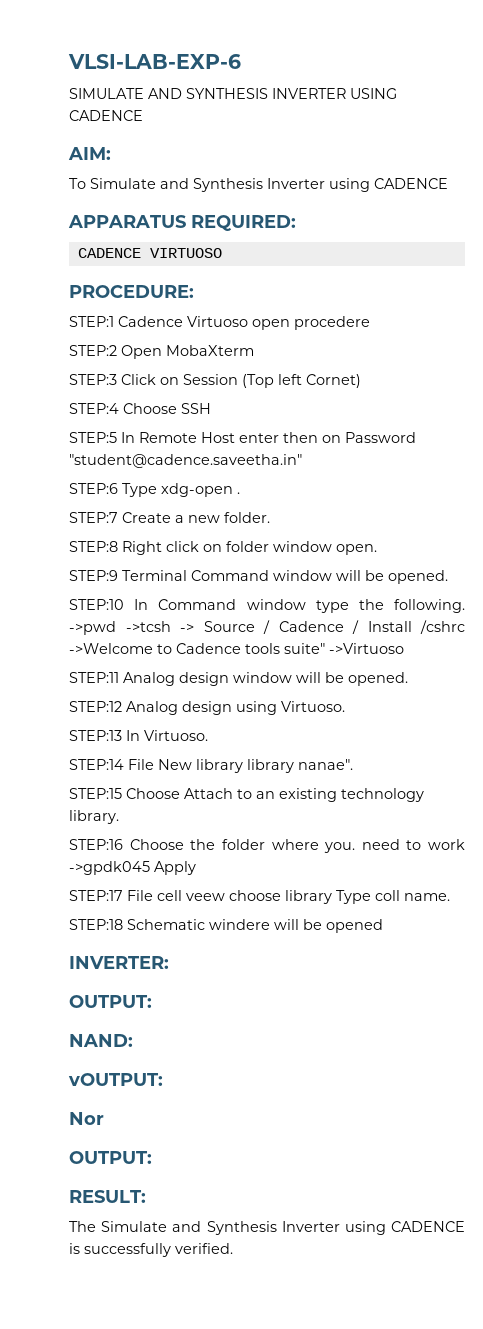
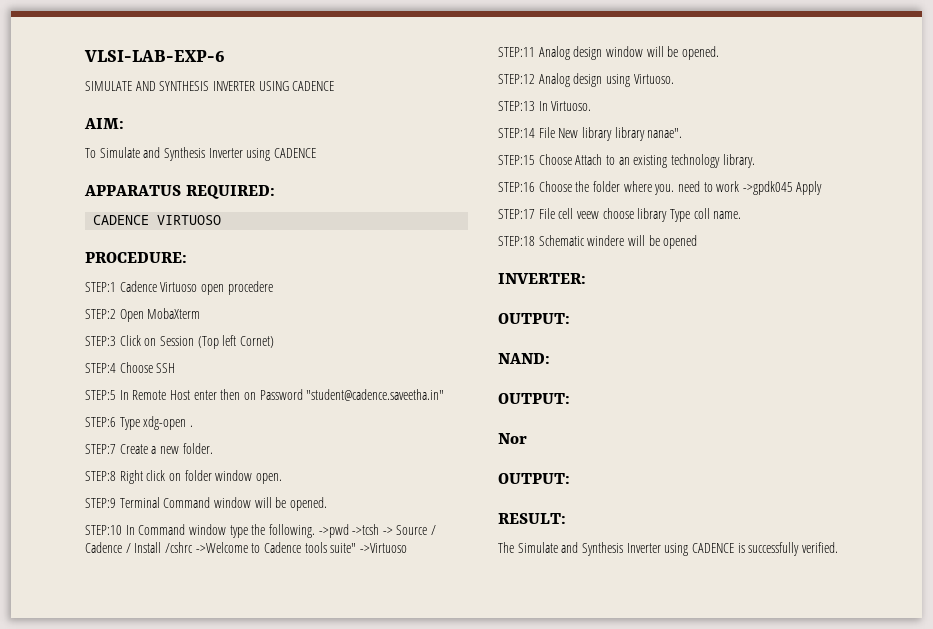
  NAND:
- vOUTPUT:
+ OUTPUT:

